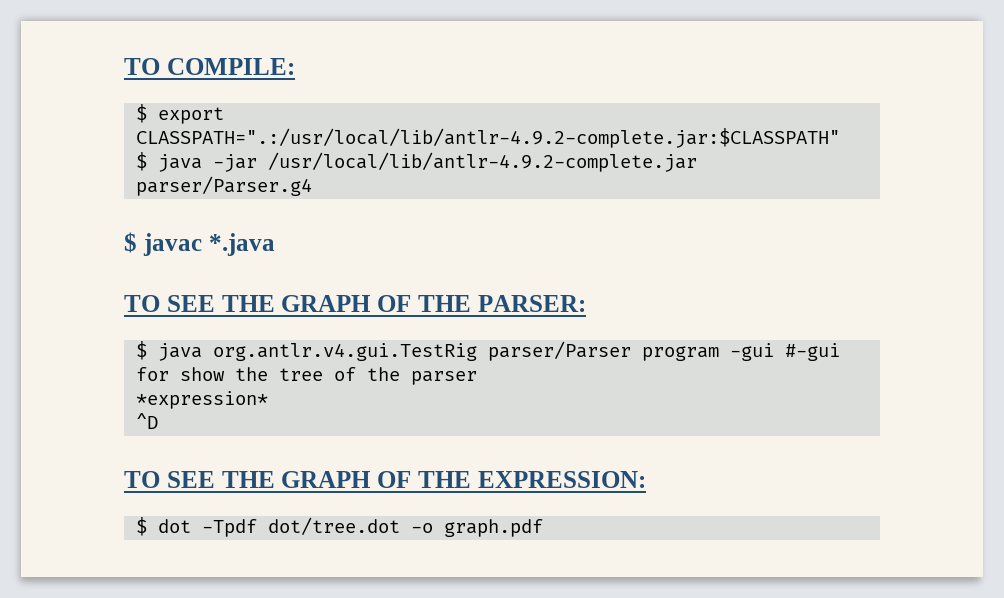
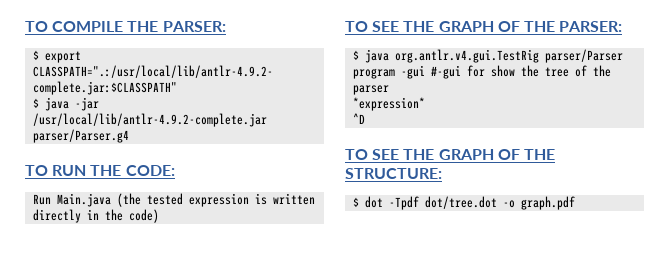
- TO COMPILE:
+ TO COMPILE THE PARSER:
- $ javac *.java
+ TO RUN THE CODE:
+ Run Main.java (the tested expression is written directly in the code)
- TO SEE THE GRAPH OF THE EXPRESSION:
+ TO SEE THE GRAPH OF THE STRUCTURE:

